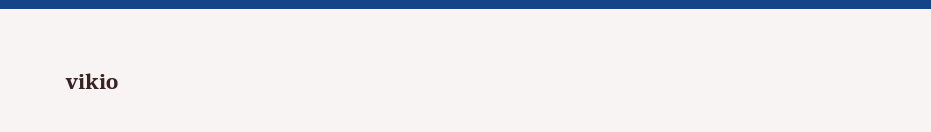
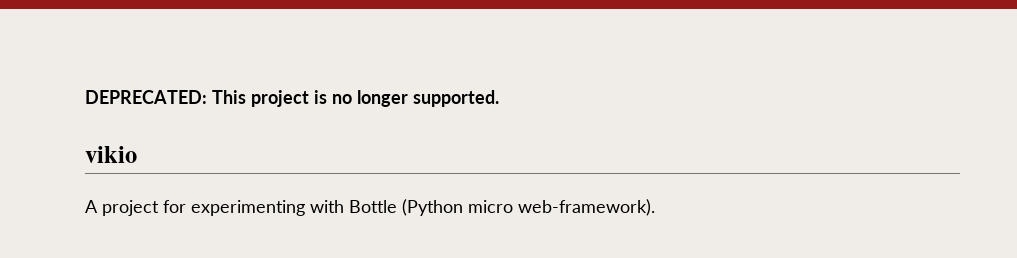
+ DEPRECATED: This project is no longer supported.
  vikio
+ A project for experimenting with Bottle (Python micro web-framework).

